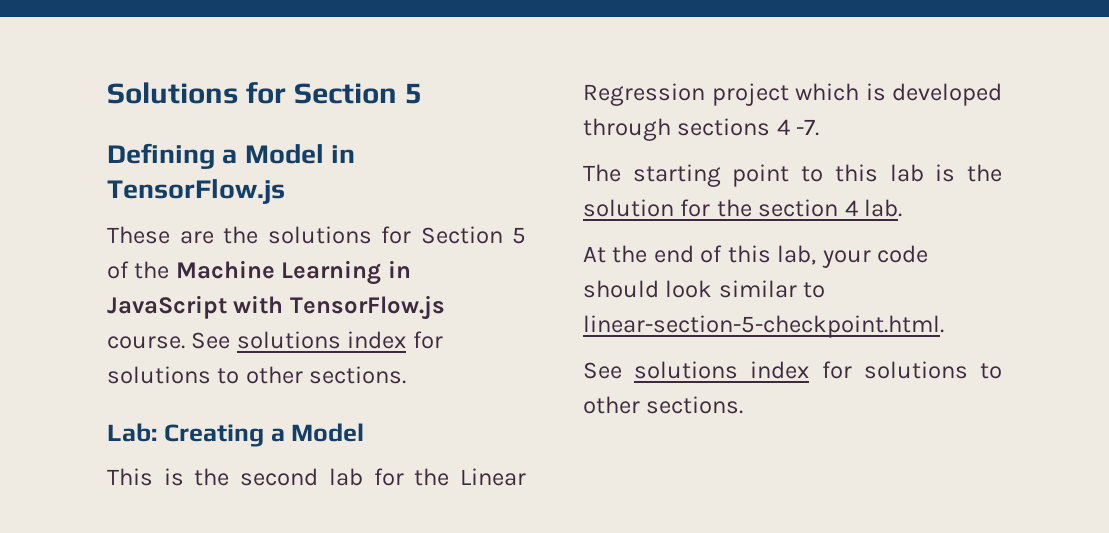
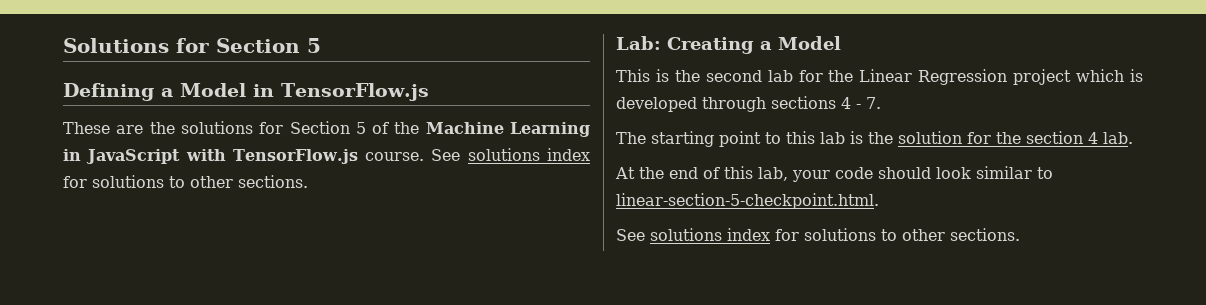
- This is the second lab for the Linear Regression project which is developed through sections 4 -7.
+ This is the second lab for the Linear Regression project which is developed through sections 4 - 7.

